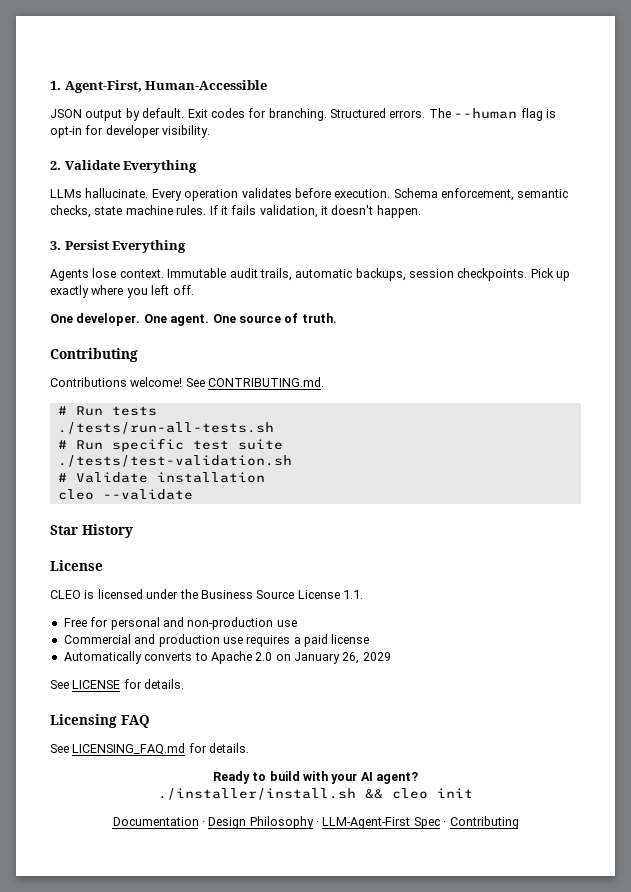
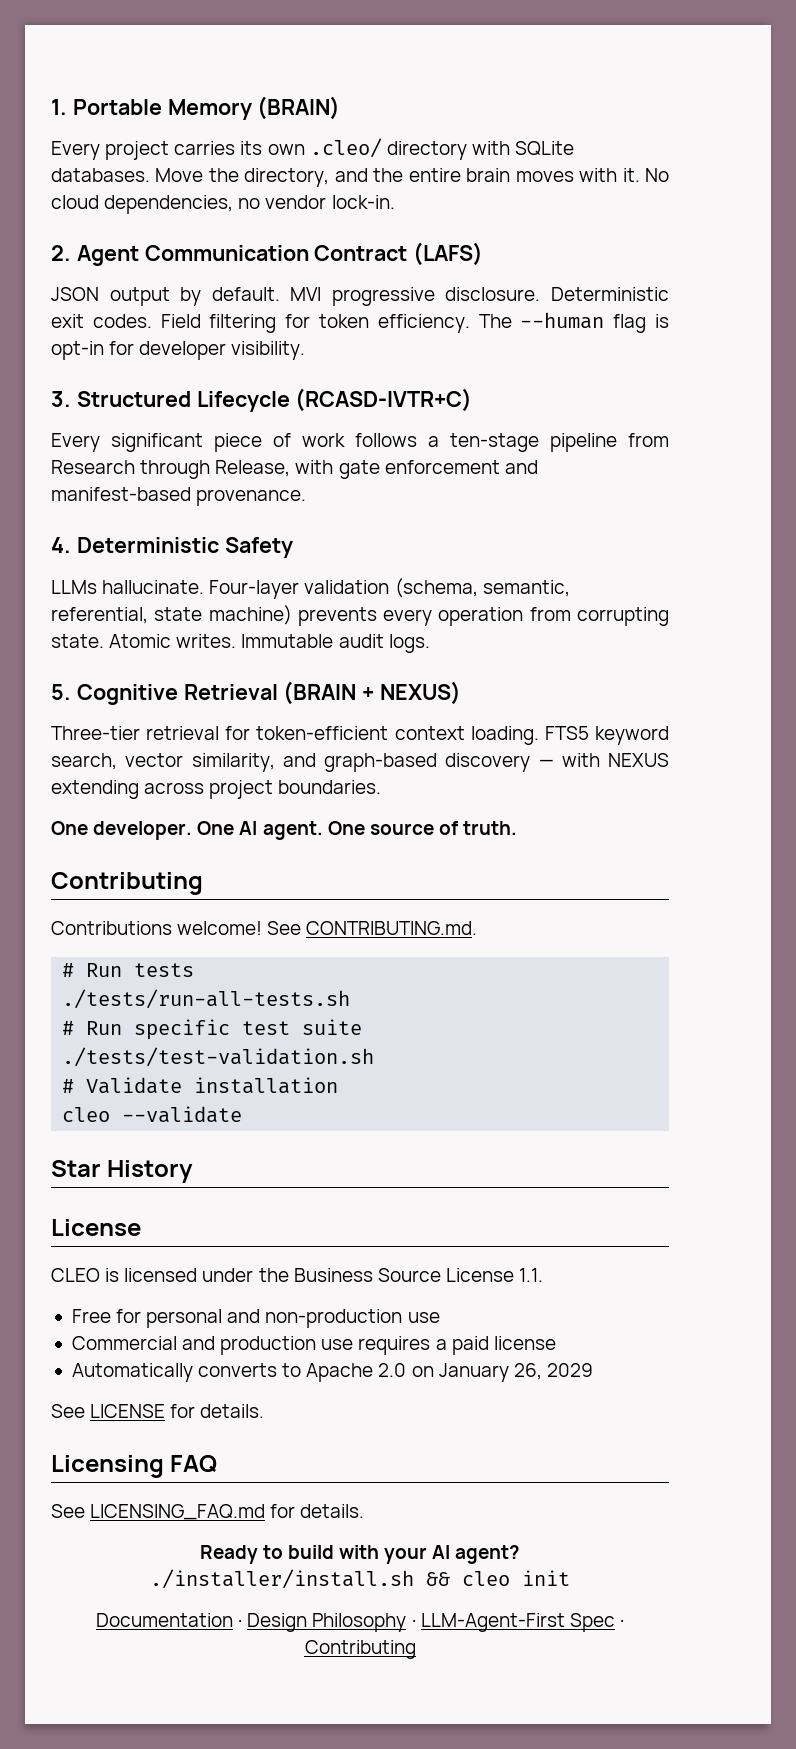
- 1. Agent-First, Human-Accessible
- JSON output by default. Exit codes for branching. Structured errors.
+ 1. Portable Memory (BRAIN)
+ Every project carries its own .cleo/ directory with SQLite databases. Move the directory, and the entire brain moves with it. No cloud dependencies, no vendor lock-in.
+ 2. Agent Communication Contract (LAFS)
+ JSON output by default. MVI progressive disclosure. Deterministic exit codes. Field filtering for token efficiency.
- 2. Validate Everything
- LLMs hallucinate. Every operation validates before execution. Schema enforcement, semantic checks, state machine rules. If it fails validation, it doesn't happen.
- 3. Persist Everything
- Agents lose context. Immutable audit trails, automatic backups, session checkpoints. Pick up exactly where you left off.
+ 3. Structured Lifecycle (RCASD-IVTR+C)
+ Every significant piece of work follows a ten-stage pipeline from Research through Release, with gate enforcement and manifest-based provenance.
+ 4. Deterministic Safety
+ LLMs hallucinate. Four-layer validation (schema, semantic, referential, state machine) prevents every operation from corrupting state. Atomic writes. Immutable audit logs.
+ 5. Cognitive Retrieval (BRAIN + NEXUS)
+ Three-tier retrieval for token-efficient context loading. FTS5 keyword search, vector similarity, and graph-based discovery — with NEXUS extending across project boundaries.
- One agent.
+ One AI agent.

